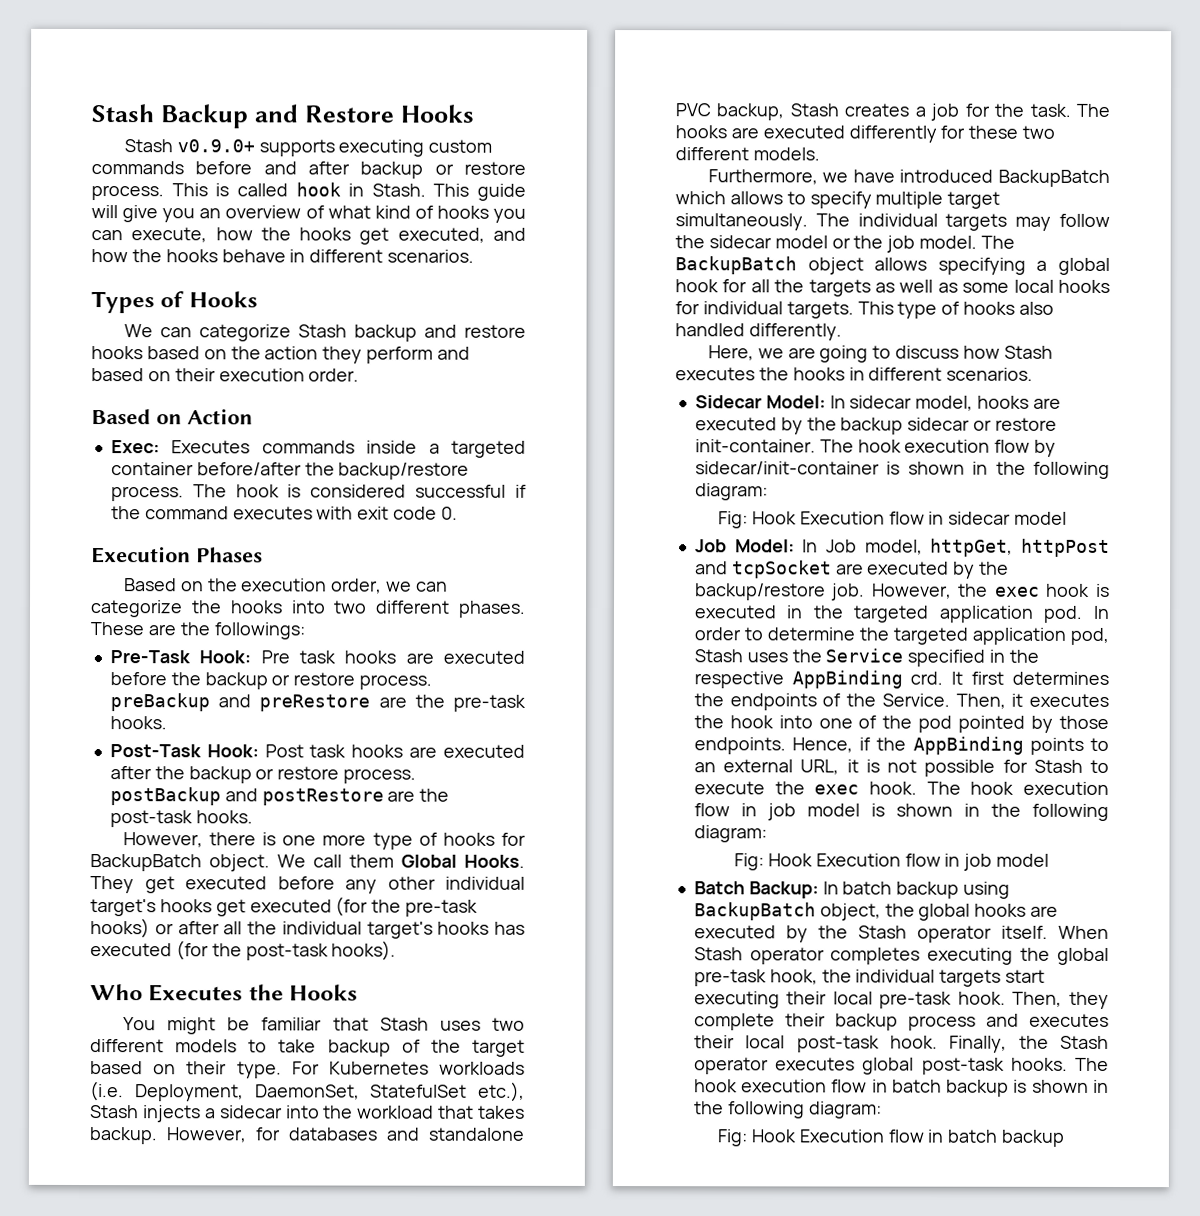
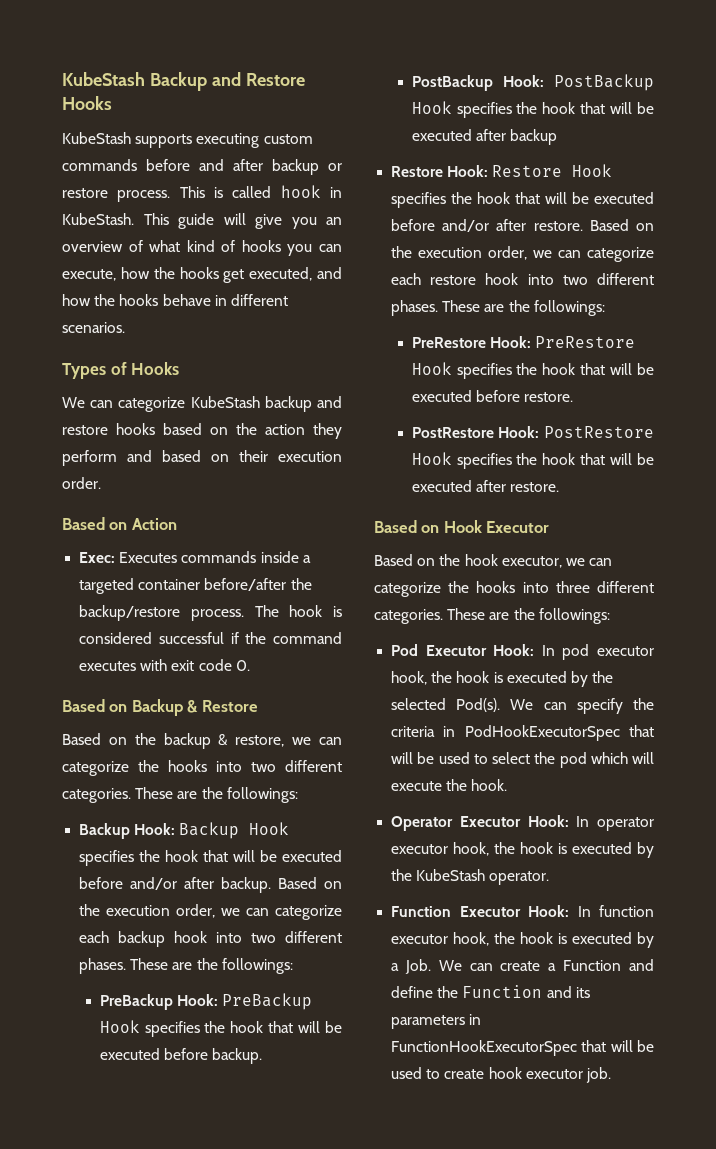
- Stash Backup and Restore Hooks
+ KubeStash Backup and Restore Hooks
- Stash v0.9.0+ supports executing custom commands before and after backup or restore process.
+ KubeStash supports executing custom commands before and after backup or restore process.
- This is called hook in Stash.
+ This is called hook in KubeStash.
- We can categorize Stash backup and restore hooks based on the action they perform and based on their execution order.
+ We can categorize KubeStash backup and restore hooks based on the action they perform and based on their execution order.
- Execution Phases
- Based on the execution order, we can categorize the hooks into two different phases. These are the followings:
- Pre-Task Hook: Pre task hooks are executed before the backup or restore process. preBackup and preRestore are the pre-task hooks.
- Post-Task Hook: Post task hooks are executed after the backup or restore process. postBackup and postRestore are the post-task hooks.
- However, there is one more type of hooks for BackupBatch object. We call them Global Hooks. They get executed before any other individual target's hooks get executed (for the pre-task hooks) or after all the individual target's hooks has executed (for the post-task hooks).
- Who Executes the Hooks
- You might be familiar that Stash uses two different models to take backup of the target based on their type. For Kubernetes workloads (i.e. Deployment, DaemonSet, StatefulSet etc.), Stash injects a sidecar into the workload that takes backup. However, for databases and standalone PVC backup, Stash creates a job for the task. The hooks are executed differently for these two different models.
- Furthermore, we have introduced BackupBatch which allows to specify multiple target simultaneously. The individual targets may follow the sidecar model or the job model. The BackupBatch object allows specifying a global hook for all the targets as well as some local hooks for individual targets. This type of hooks also handled differently.
- Here, we are going to discuss how Stash executes the hooks in different scenarios.
- Sidecar Model: In sidecar model, hooks are executed by the backup sidecar or restore init-container. The hook execution flow by sidecar/init-container is shown in the following diagram:
- Fig: Hook Execution flow in sidecar model
- Job Model: In Job model, httpGet, httpPost and tcpSocket are executed by the backup/restore job. However, the exec hook is executed in the targeted application pod. In order to determine the targeted application pod, Stash uses the Service specified in the respective AppBinding crd. It first determines the endpoints of the Service. Then, it executes the hook into one of the pod pointed by those endpoints. Hence, if the AppBinding points to an external URL, it is not possible for Stash to execute the exec hook. The hook execution flow in job model is shown in the following diagram:
- Fig: Hook Execution flow in job model
- Batch Backup: In batch backup using BackupBatch object, the global hooks are executed by the Stash operator itself. When Stash operator completes executing the global pre-task hook, the individual targets start executing their local pre-task hook. Then, they complete their backup process and executes their local post-task hook. Finally, the Stash operator executes global post-task hooks. The hook execution flow in batch backup is shown in the following diagram:
- Fig: Hook Execution flow in batch backup
+ Based on Backup & Restore
+ Based on the backup & restore, we can categorize the hooks into two different categories. These are the followings:
+ Backup Hook: Backup Hook specifies the hook that will be executed before and/or after backup. Based on the execution order, we can categorize each backup hook into two different phases. These are the followings:
+ PreBackup Hook: PreBackup Hook specifies the hook that will be executed before backup.
+ PostBackup Hook: PostBackup Hook specifies the hook that will be executed after backup
+ Restore Hook: Restore Hook specifies the hook that will be executed before and/or after restore. Based on the execution order, we can categorize each restore hook into two different phases. These are the followings:
+ PreRestore Hook: PreRestore Hook specifies the hook that will be executed before restore.
+ PostRestore Hook: PostRestore Hook specifies the hook that will be executed after restore.
+ Based on Hook Executor
+ Based on the hook executor, we can categorize the hooks into three different categories. These are the followings:
+ Pod Executor Hook: In pod executor hook, the hook is executed by the selected Pod(s). We can specify the criteria in PodHookExecutorSpec that will be used to select the pod which will execute the hook.
+ Operator Executor Hook: In operator executor hook, the hook is executed by the KubeStash operator.
+ Function Executor Hook: In function executor hook, the hook is executed by a Job. We can create a Function and define the Function and its parameters in FunctionHookExecutorSpec that will be used to create hook executor job.

